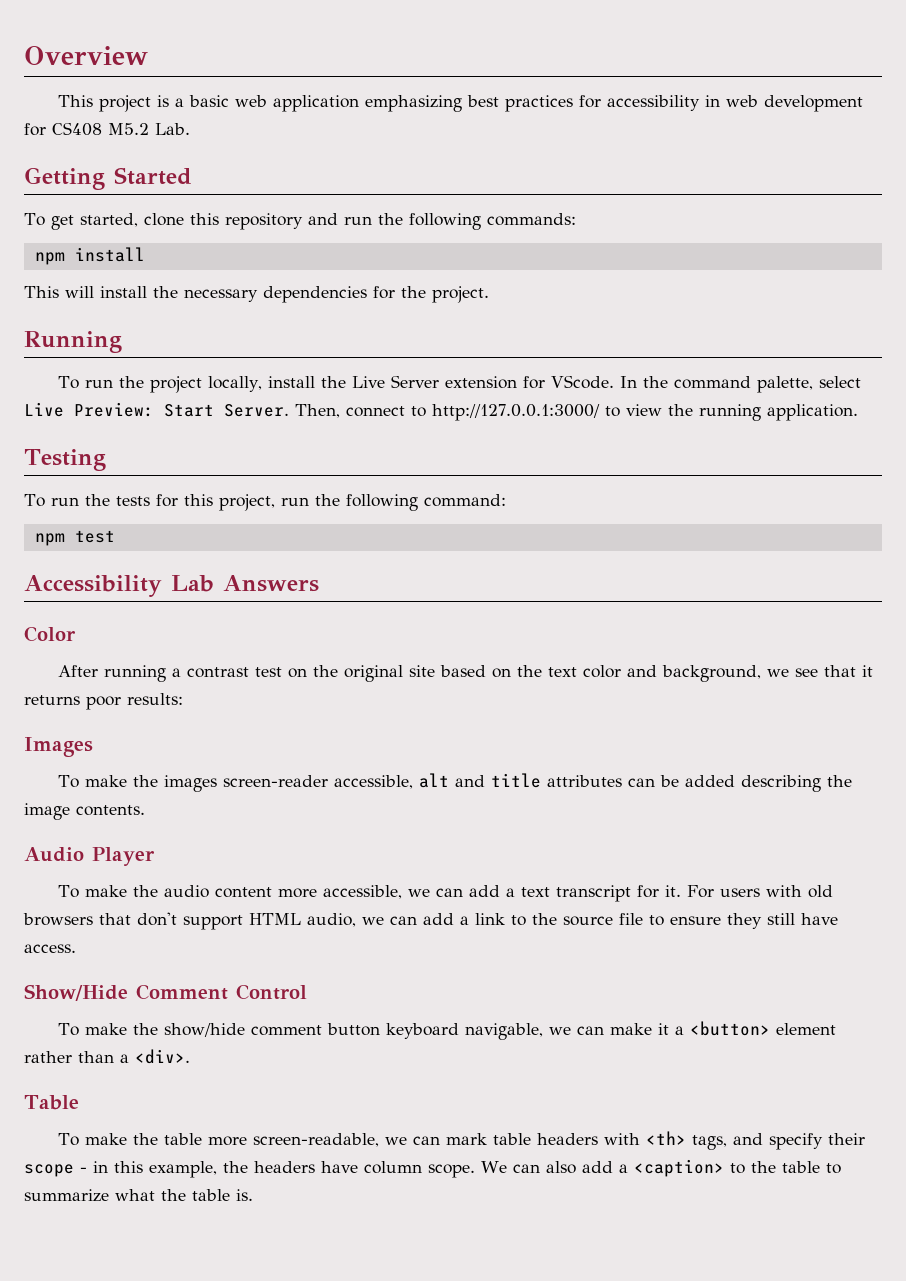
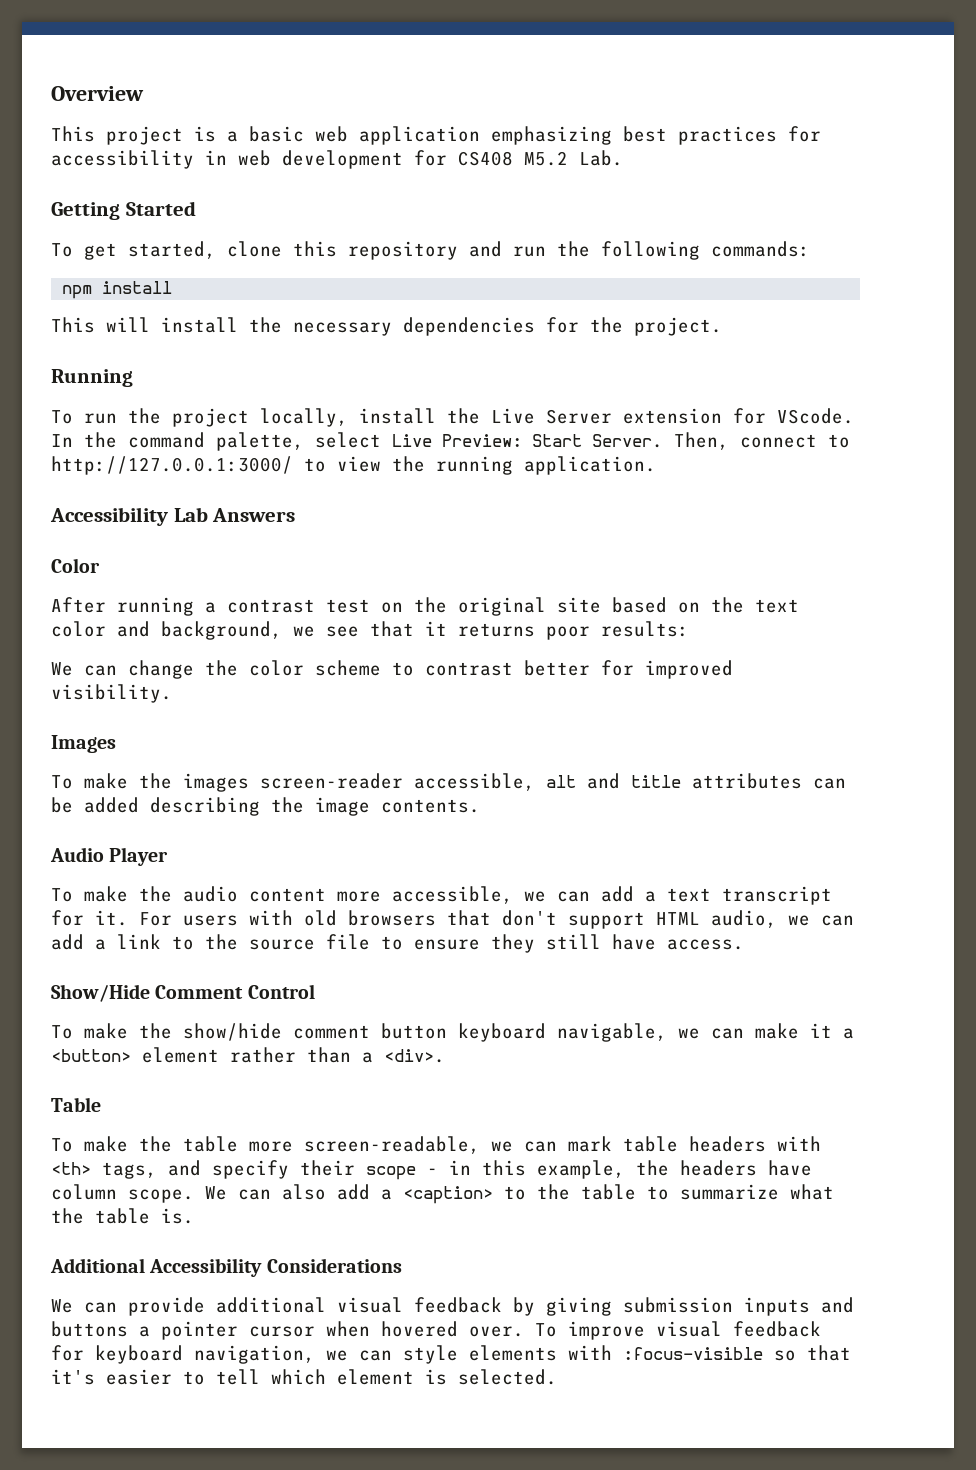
- Testing
- To run the tests for this project, run the following command:
- npm test
+ We can change the color scheme to contrast better for improved visibility.
+ Additional Accessibility Considerations
+ We can provide additional visual feedback by giving submission inputs and buttons a pointer cursor when hovered over. To improve visual feedback for keyboard navigation, we can style elements with :focus-visible so that it's easier to tell which element is selected.

